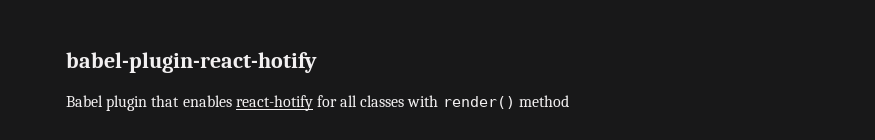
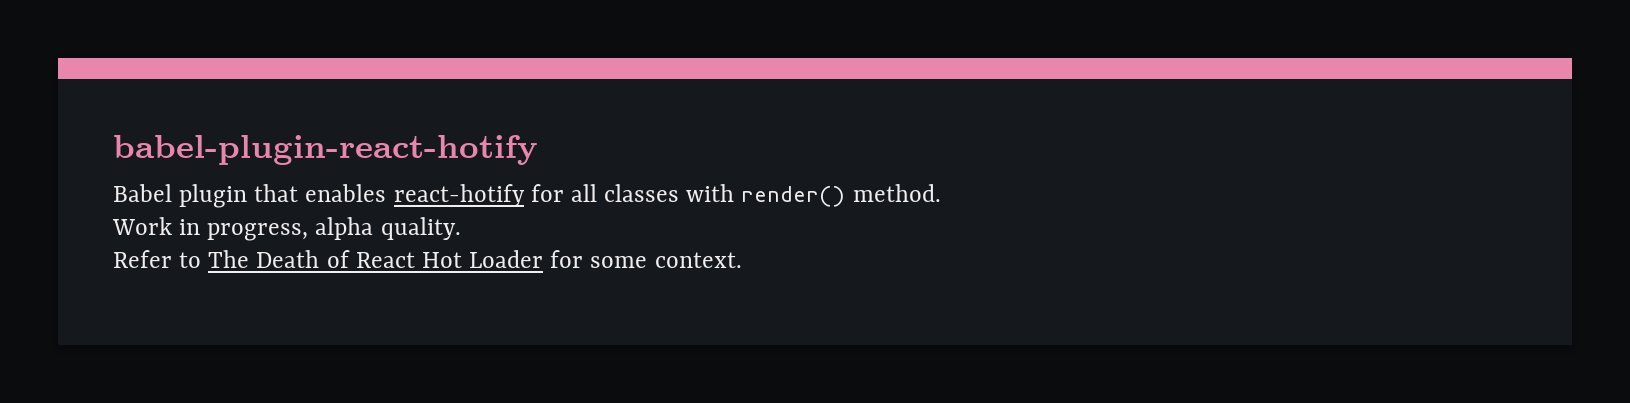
- Babel plugin that enables react-hotify for all classes with render() method
+ Babel plugin that enables react-hotify for all classes with render() method.
+ Work in progress, alpha quality.
+ Refer to The Death of React Hot Loader for some context.

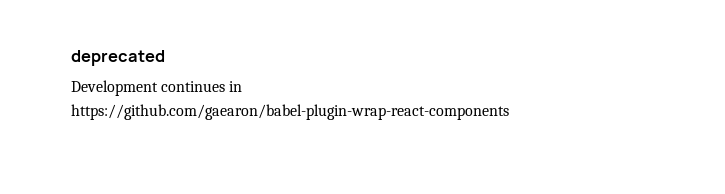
- babel-plugin-react-hotify
- Babel plugin that enables react-hotify for all classes with render() method.
- Work in progress, alpha quality.
- Refer to The Death of React Hot Loader for some context.
+ deprecated
+ Development continues in https://github.com/gaearon/babel-plugin-wrap-react-components

